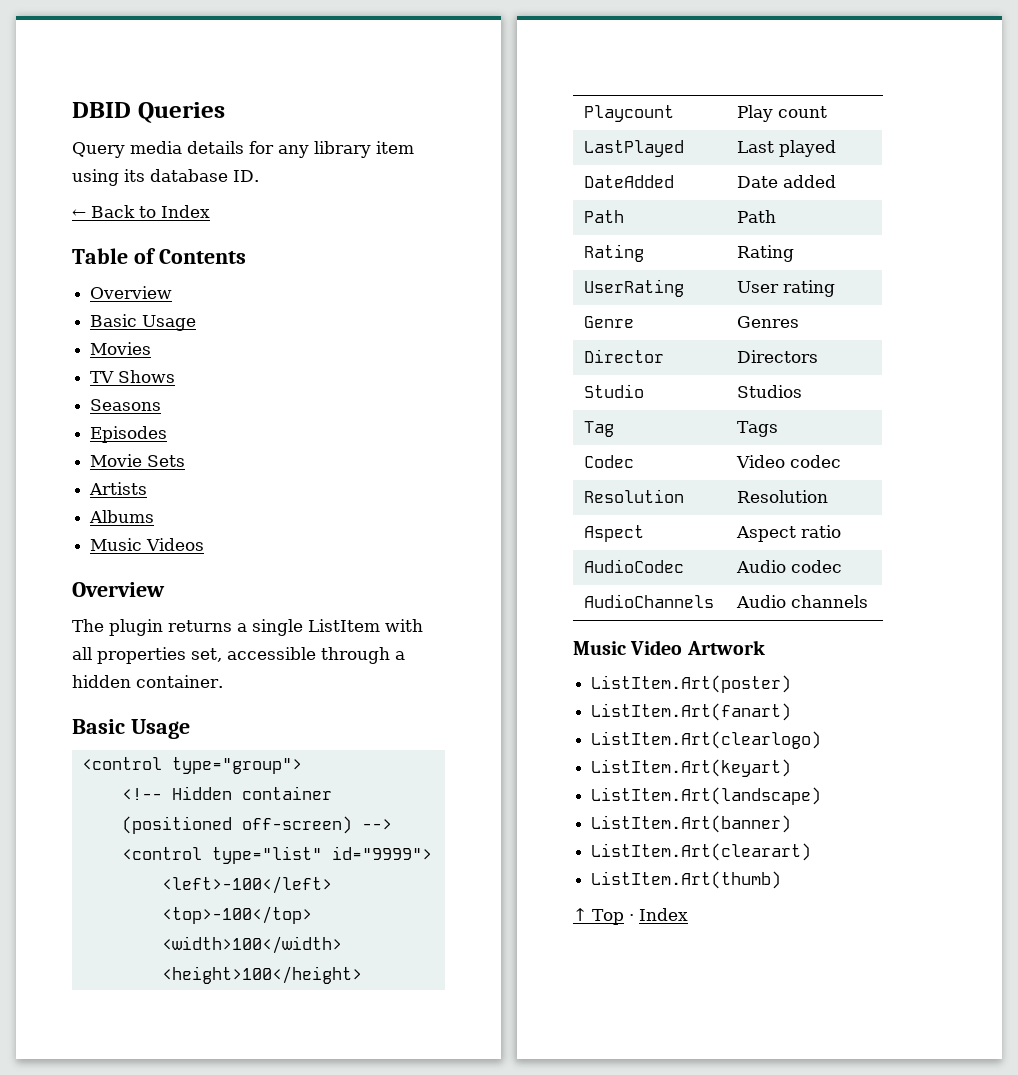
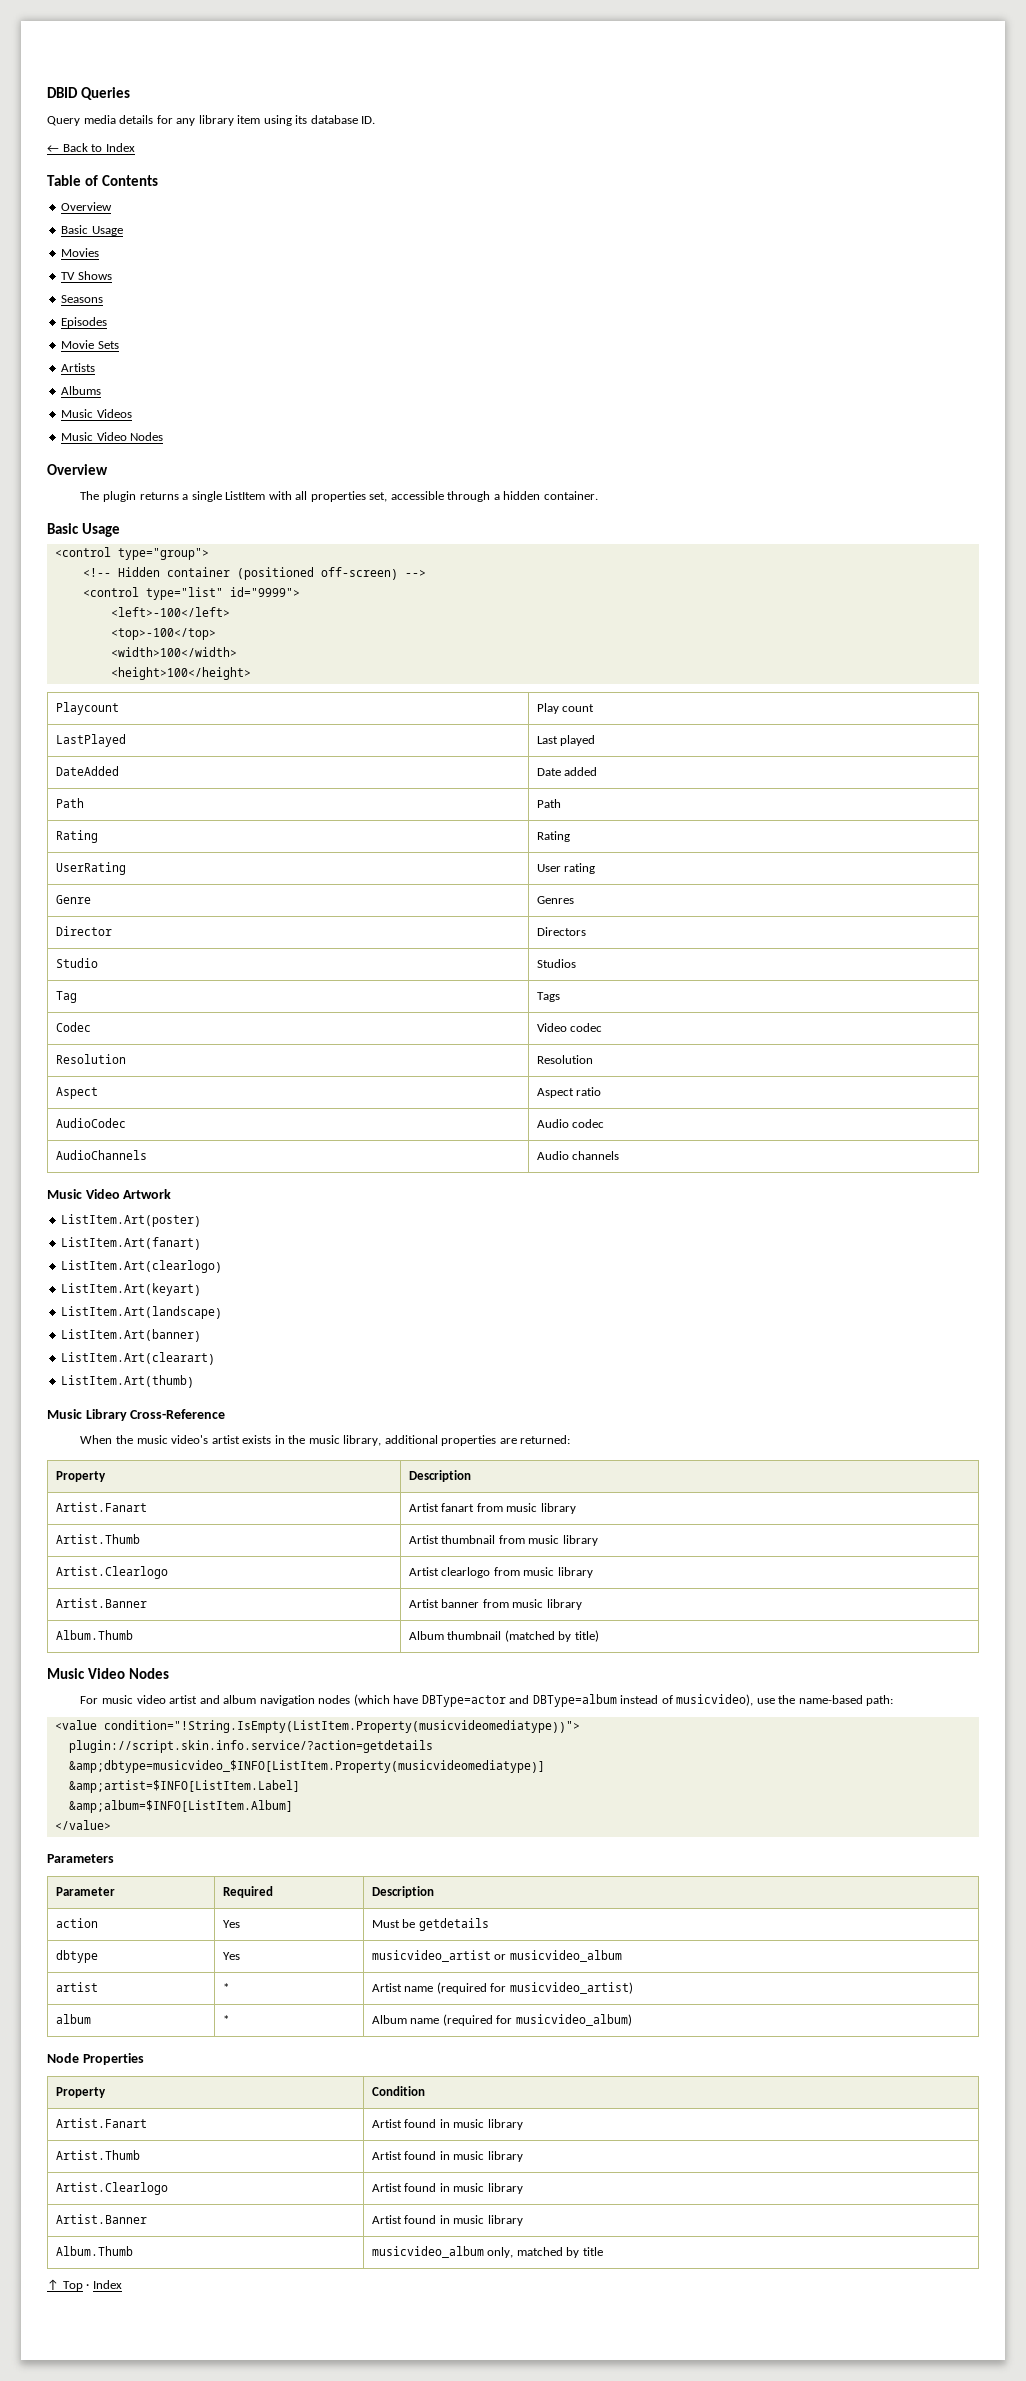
  Music Videos
+ Music Video Nodes
+ Music Library Cross-Reference
+ When the music video's artist exists in the music library, additional properties are returned:
+ Property | Description
+ Artist.Fanart | Artist fanart from music library
+ Artist.Thumb | Artist thumbnail from music library
+ Artist.Clearlogo | Artist clearlogo from music library
+ Artist.Banner | Artist banner from music library
+ Album.Thumb | Album thumbnail (matched by title)
+ Music Video Nodes
+ For music video artist and album navigation nodes (which have DBType=actor and DBType=album instead of musicvideo), use the name-based path:
+ <value condition="!String.IsEmpty(ListItem.Property(musicvideomediatype))">
+ plugin://script.skin.info.service/?action=getdetails
+ &amp;dbtype=musicvideo_$INFO[ListItem.Property(musicvideomediatype)]
+ &amp;artist=$INFO[ListItem.Label]
+ &amp;album=$INFO[ListItem.Album]
+ </value>
+ Parameters
+ Parameter | Required | Description
+ action | Yes | Must be getdetails
+ dbtype | Yes | musicvideo_artist or musicvideo_album
+ artist | * | Artist name (required for musicvideo_artist)
+ album | * | Album name (required for musicvideo_album)
+ Node Properties
+ Property | Condition
+ Artist.Fanart | Artist found in music library
+ Artist.Thumb | Artist found in music library
+ Artist.Clearlogo | Artist found in music library
+ Artist.Banner | Artist found in music library
+ Album.Thumb | musicvideo_album only, matched by title

